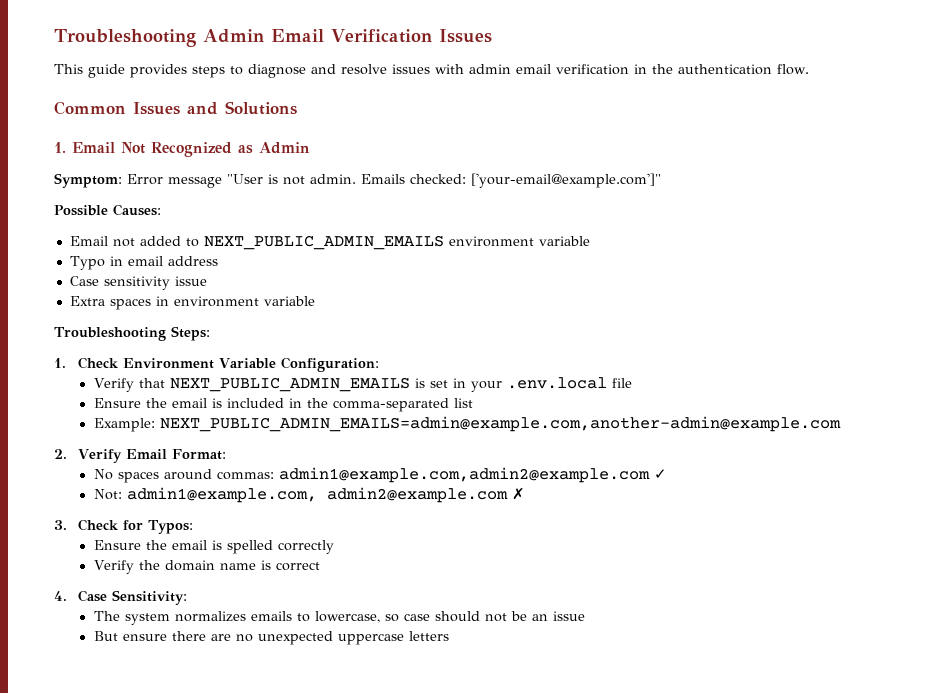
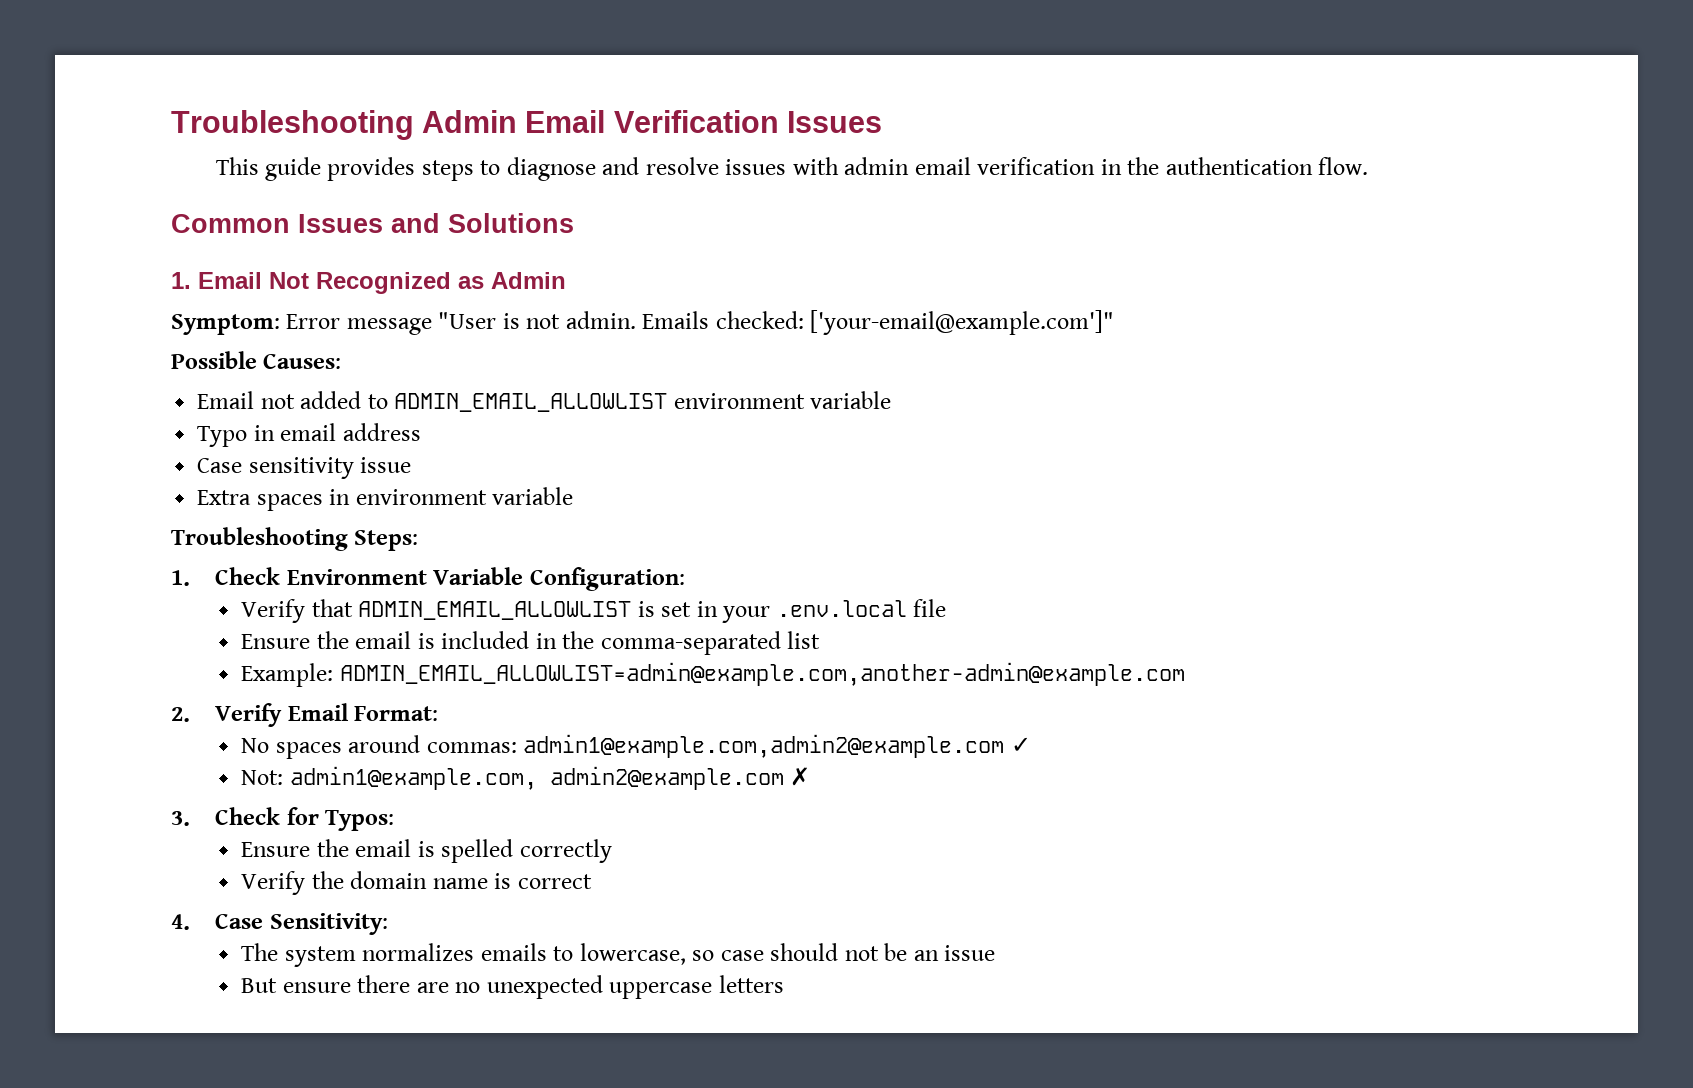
- Email not added to NEXT_PUBLIC_ADMIN_EMAILS environment variable
+ Email not added to ADMIN_EMAIL_ALLOWLIST environment variable
- Verify that NEXT_PUBLIC_ADMIN_EMAILS is set in your .env.local file
+ Verify that ADMIN_EMAIL_ALLOWLIST is set in your .env.local file
- Example: NEXT_PUBLIC_ADMIN_EMAILS=admin@example.com,another-admin@example.com
+ Example: ADMIN_EMAIL_ALLOWLIST=admin@example.com,another-admin@example.com

